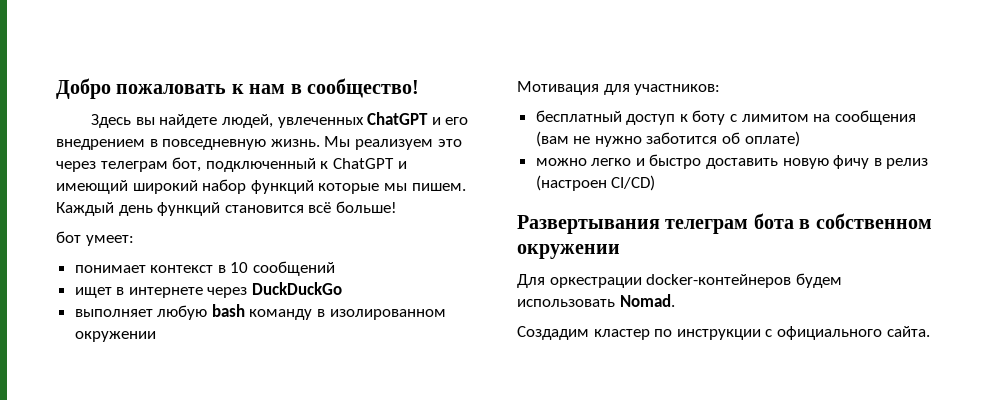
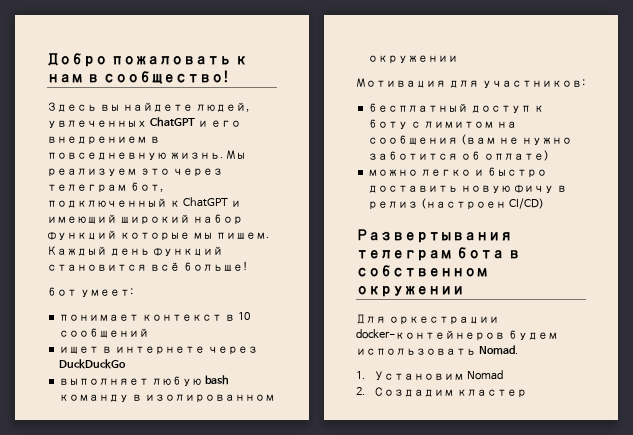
- Создадим кластер по инструкции с официального сайта.
+ 1. Установим Nomad
+ 2. Создадим кластер

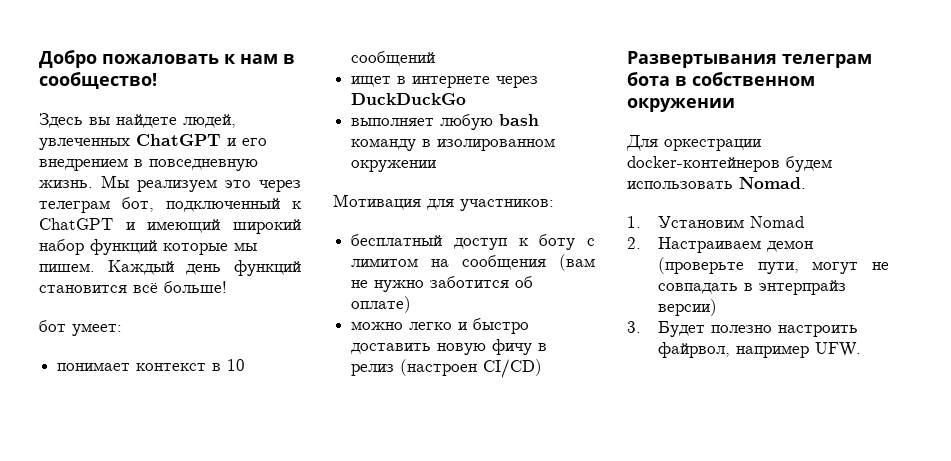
- 2. Создадим кластер
+ 2. Настраиваем демон (проверьте пути, могут не совпадать в энтерпрайз версии)
+ 3. Будет полезно настроить файрвол, например UFW.

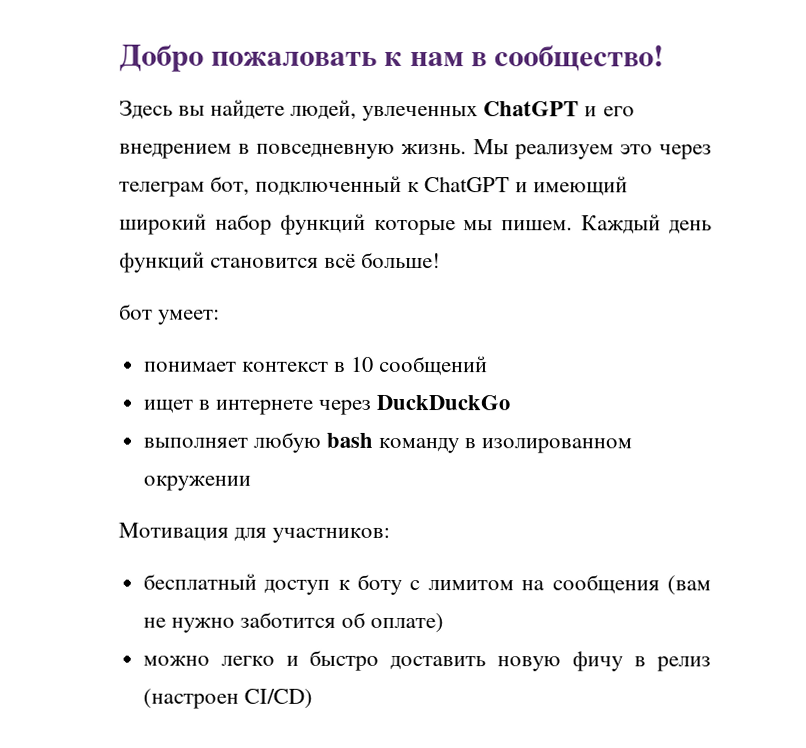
- Развертывания телеграм бота в собственном окружении
- Для оркестрации docker-контейнеров будем использовать Nomad.
- 1. Установим Nomad
- 2. Настраиваем демон (проверьте пути, могут не совпадать в энтерпрайз версии)
- 3. Будет полезно настроить файрвол, например UFW.

